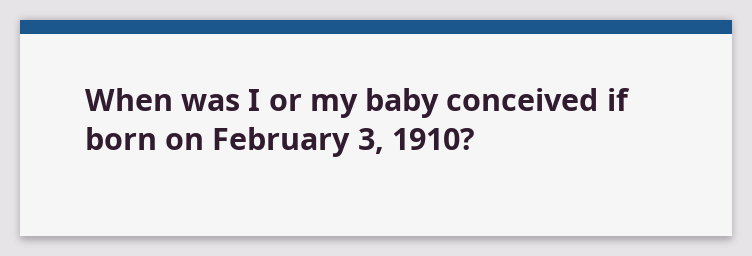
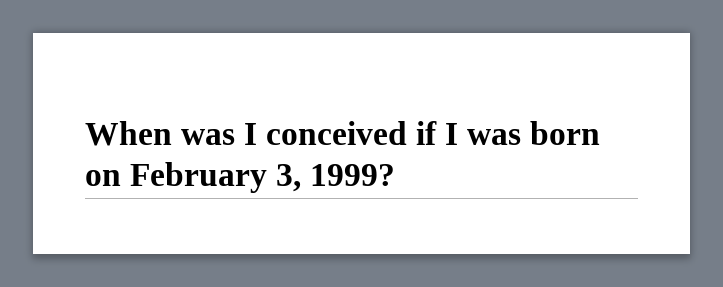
- When was I or my baby conceived if born on February 3, 1910?
+ When was I conceived if I was born on February 3, 1999?

